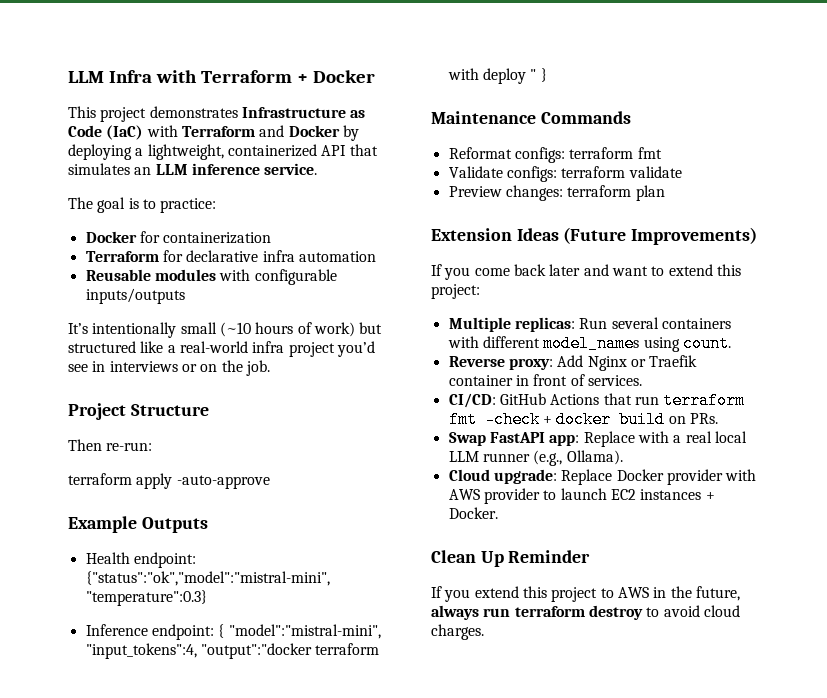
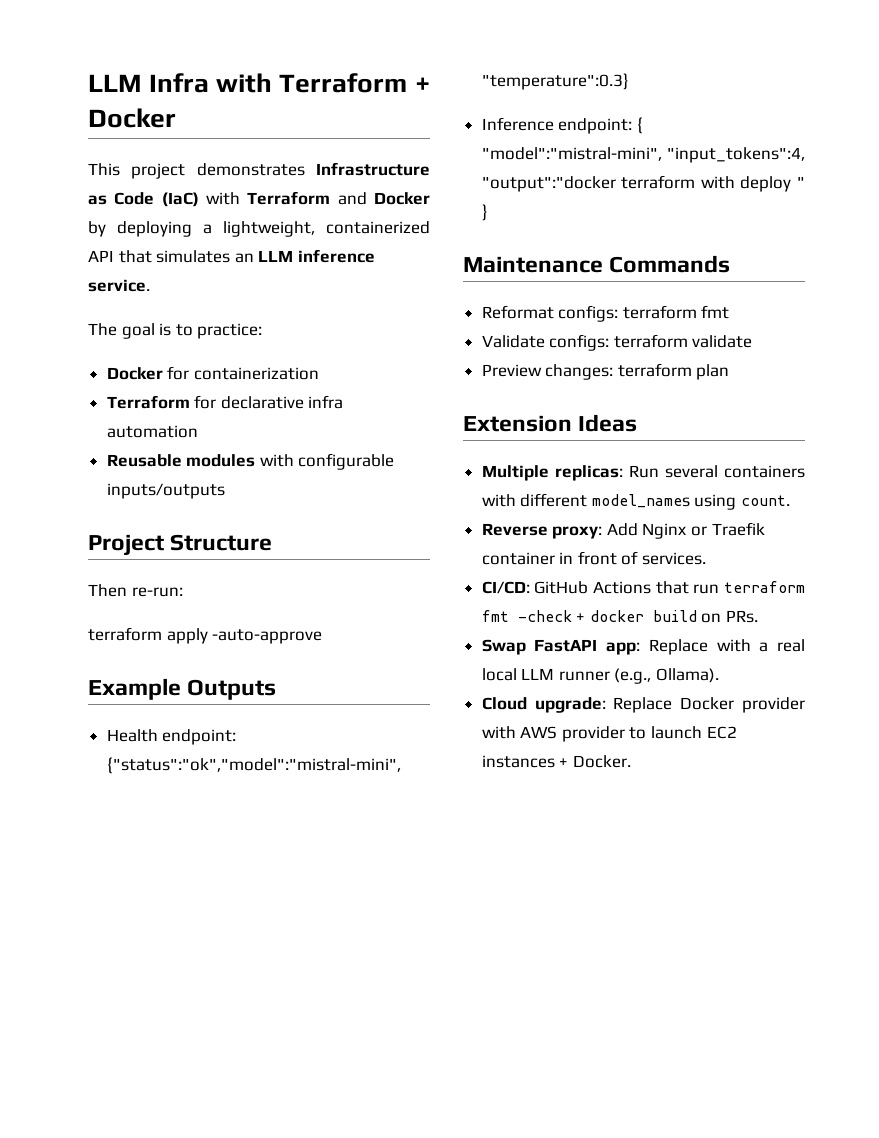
- It’s intentionally small (~10 hours of work) but structured like a real-world infra project you’d see in interviews or on the job.
- Extension Ideas (Future Improvements)
- If you come back later and want to extend this project:
+ Extension Ideas
- Clean Up Reminder
- If you extend this project to AWS in the future, always run terraform destroy to avoid cloud charges.

